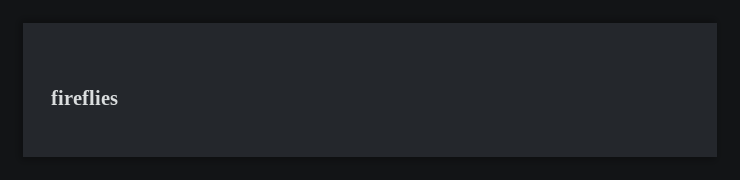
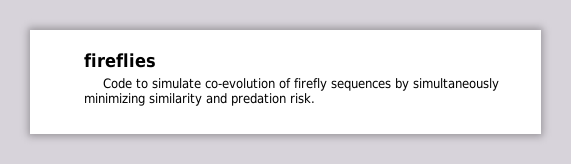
+ Code to simulate co-evolution of firefly sequences by simultaneously minimizing similarity and predation risk.

